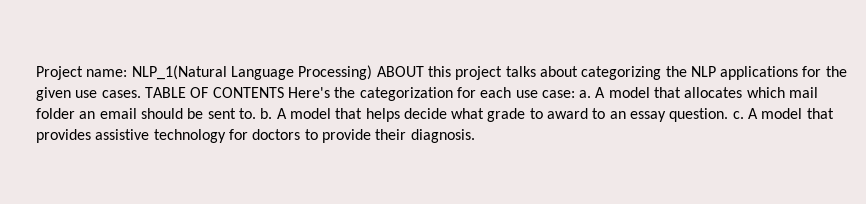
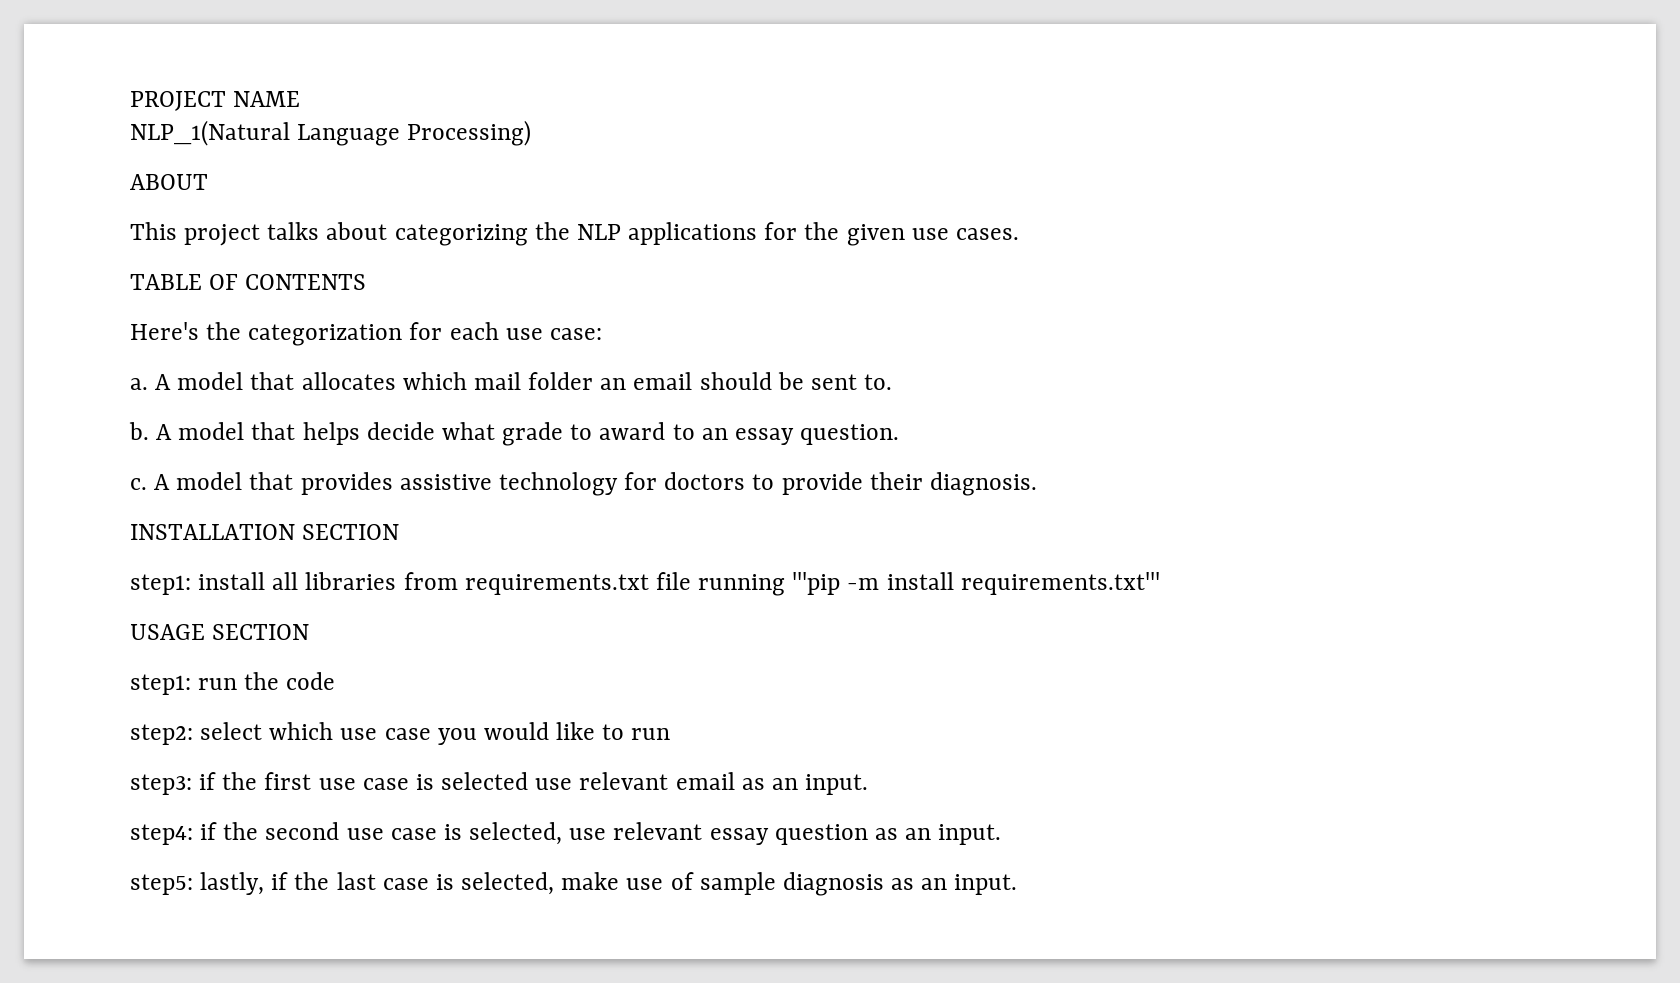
- Project name: NLP_1(Natural Language Processing) ABOUT this project talks about categorizing the NLP applications for the given use cases. TABLE OF CONTENTS Here's the categorization for each use case: a.
+ PROJECT NAME
+ NLP_1(Natural Language Processing)
+ ABOUT
+ This project talks about categorizing the NLP applications for the given use cases.
+ TABLE OF CONTENTS
+ Here's the categorization for each use case:
+ a.
- A model that allocates which mail folder an email should be sent to. b.
+ A model that allocates which mail folder an email should be sent to.
+ b.
- A model that helps decide what grade to award to an essay question. c.
+ A model that helps decide what grade to award to an essay question.
+ c.
+ INSTALLATION SECTION
+ step1: install all libraries from requirements.txt file running '''pip -m install requirements.txt'''
+ USAGE SECTION
+ step1: run the code
+ step2: select which use case you would like to run
+ step3: if the first use case is selected use relevant email as an input.
+ step4: if the second use case is selected, use relevant essay question as an input.
+ step5: lastly, if the last case is selected, make use of sample diagnosis as an input.

